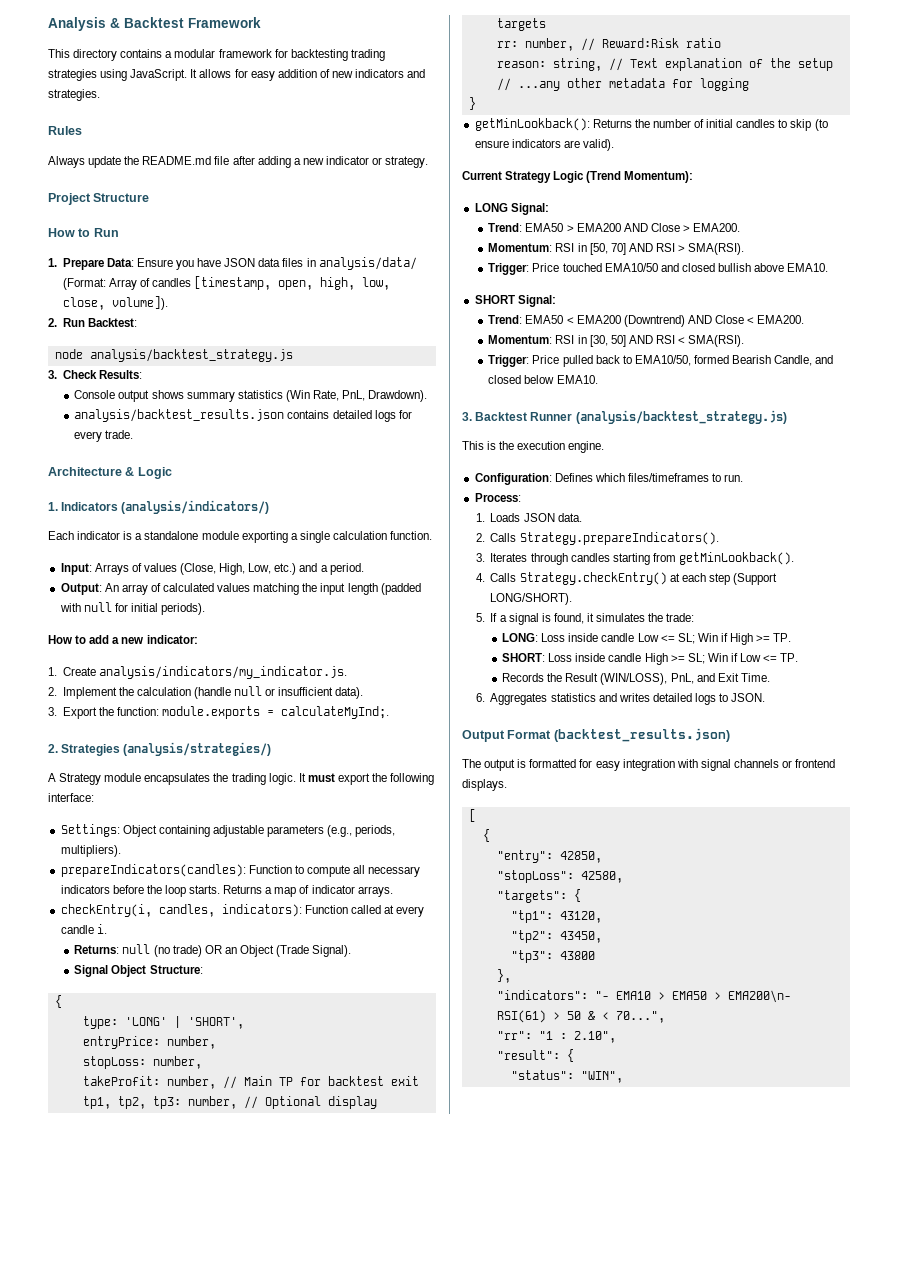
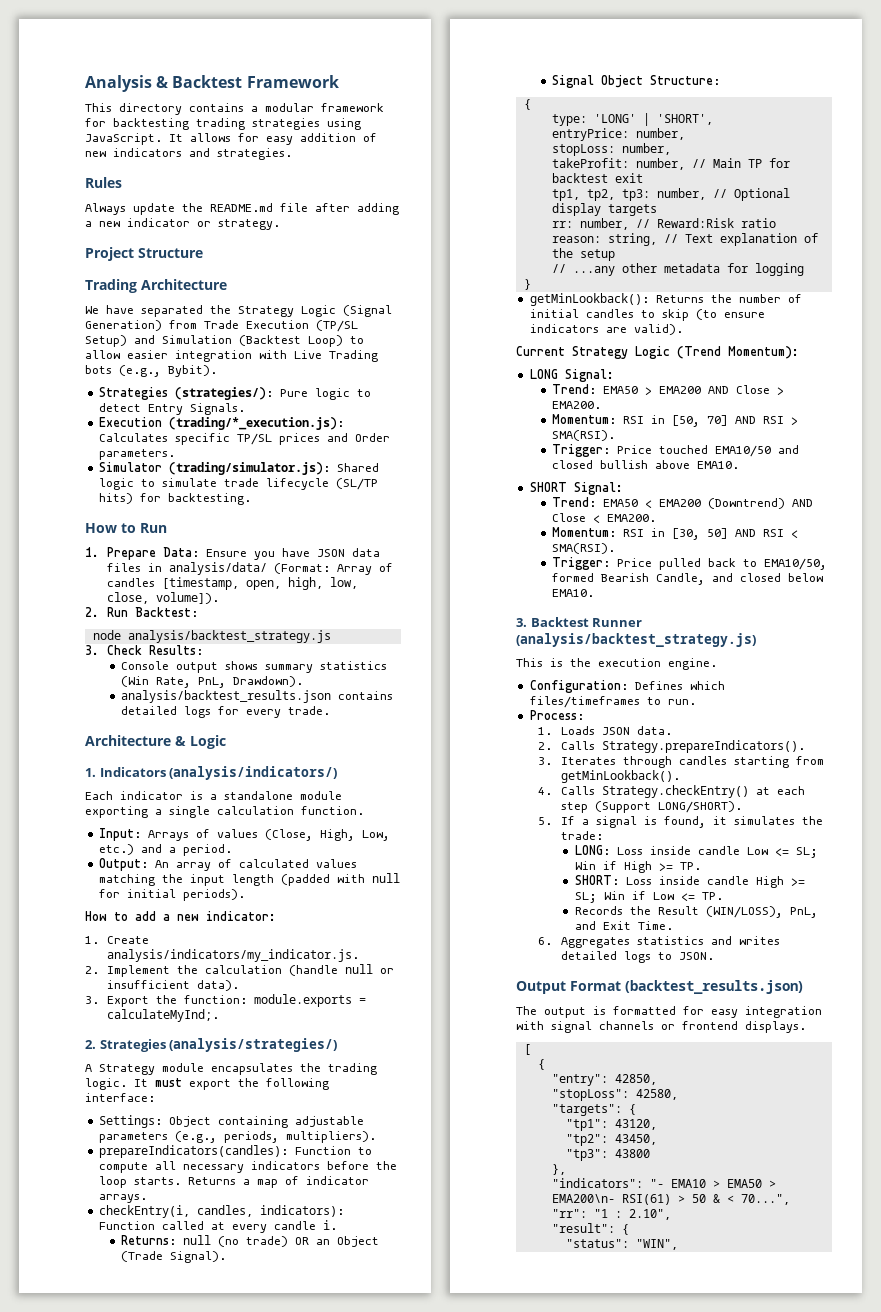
+ Trading Architecture
+ We have separated the Strategy Logic (Signal Generation) from Trade Execution (TP/SL Setup) and Simulation (Backtest Loop) to allow easier integration with Live Trading bots (e.g., Bybit).
+ Strategies (strategies/): Pure logic to detect Entry Signals.
+ Execution (trading/*_execution.js): Calculates specific TP/SL prices and Order parameters.
+ Simulator (trading/simulator.js): Shared logic to simulate trade lifecycle (SL/TP hits) for backtesting.

